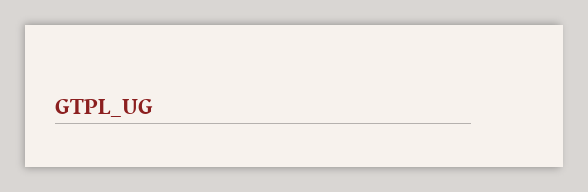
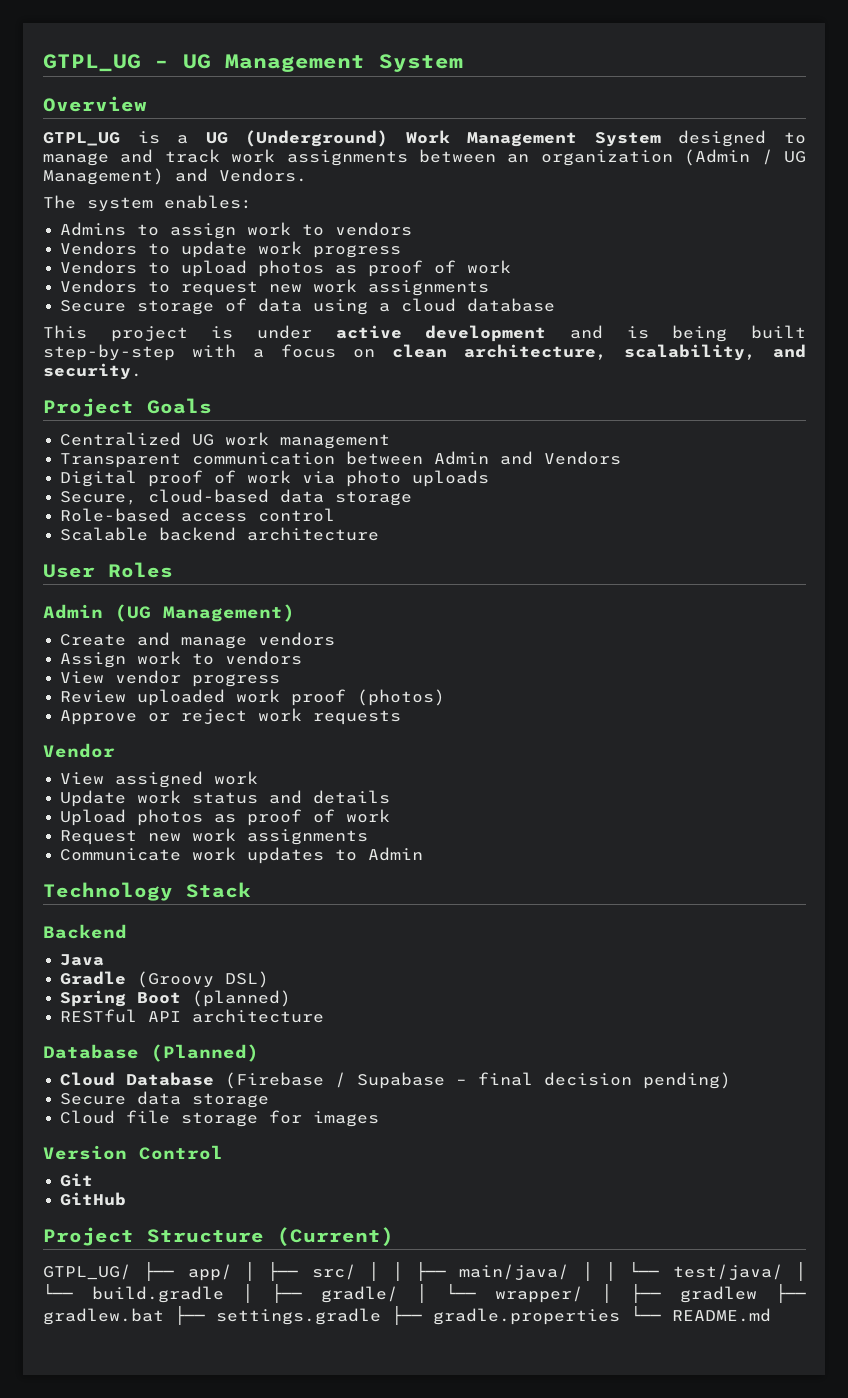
- GTPL_UG
+ GTPL_UG – UG Management System
+ Overview
+ GTPL_UG is a UG (Underground) Work Management System designed to manage and track work assignments between an organization (Admin / UG Management) and Vendors.
+ The system enables:
+ Admins to assign work to vendors
+ Vendors to update work progress
+ Vendors to upload photos as proof of work
+ Vendors to request new work assignments
+ Secure storage of data using a cloud database
+ This project is under active development and is being built step-by-step with a focus on clean architecture, scalability, and security.
+ Project Goals
+ Centralized UG work management
+ Transparent communication between Admin and Vendors
+ Digital proof of work via photo uploads
+ Secure, cloud-based data storage
+ Role-based access control
+ Scalable backend architecture
+ User Roles
+ Admin (UG Management)
+ Create and manage vendors
+ Assign work to vendors
+ View vendor progress
+ Review uploaded work proof (photos)
+ Approve or reject work requests
+ Vendor
+ View assigned work
+ Update work status and details
+ Upload photos as proof of work
+ Request new work assignments
+ Communicate work updates to Admin
+ Technology Stack
+ Backend
+ Java
+ Gradle (Groovy DSL)
+ Spring Boot (planned)
+ RESTful API architecture
+ Database (Planned)
+ Cloud Database (Firebase / Supabase – final decision pending)
+ Secure data storage
+ Cloud file storage for images
+ Version Control
+ Git
+ GitHub
+ Project Structure (Current)
+ GTPL_UG/ ├── app/ │ ├── src/ │ │ ├── main/java/ │ │ └── test/java/ │ └── build.gradle │ ├── gradle/ │ └── wrapper/ │ ├── gradlew ├── gradlew.bat ├── settings.gradle ├── gradle.properties └── README.md

